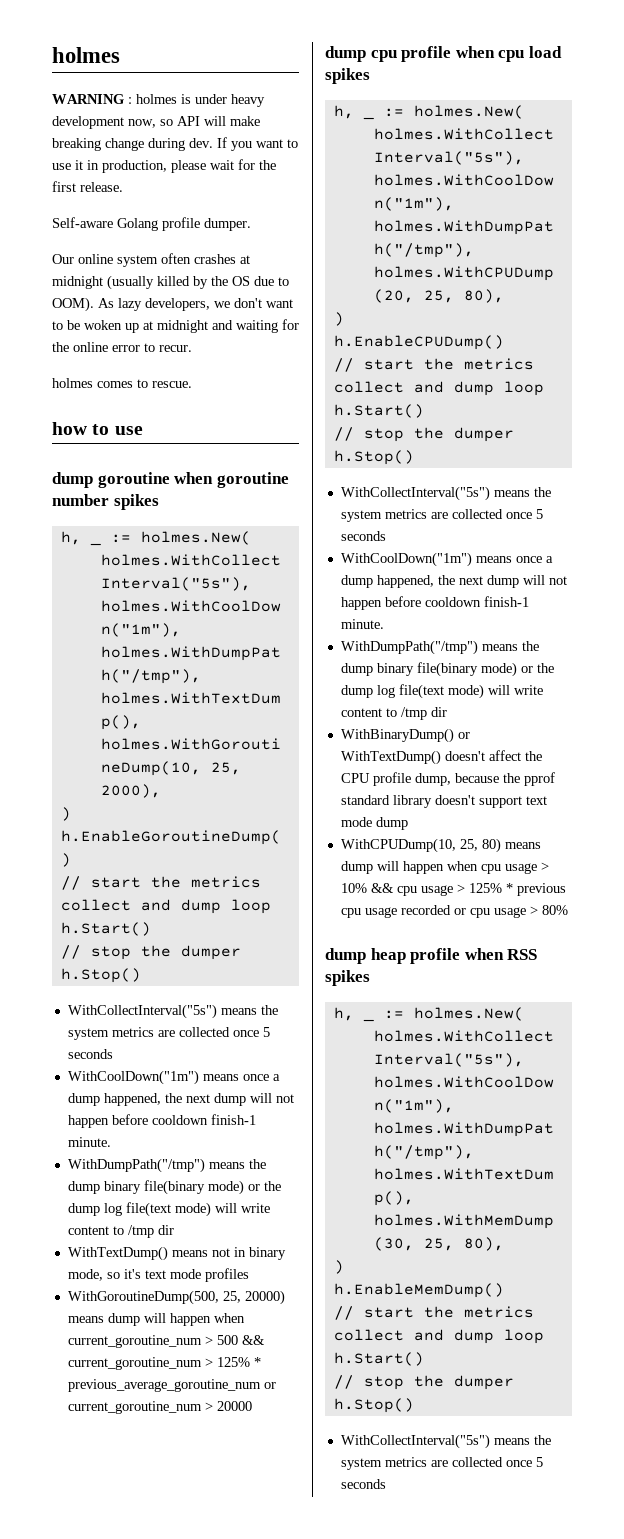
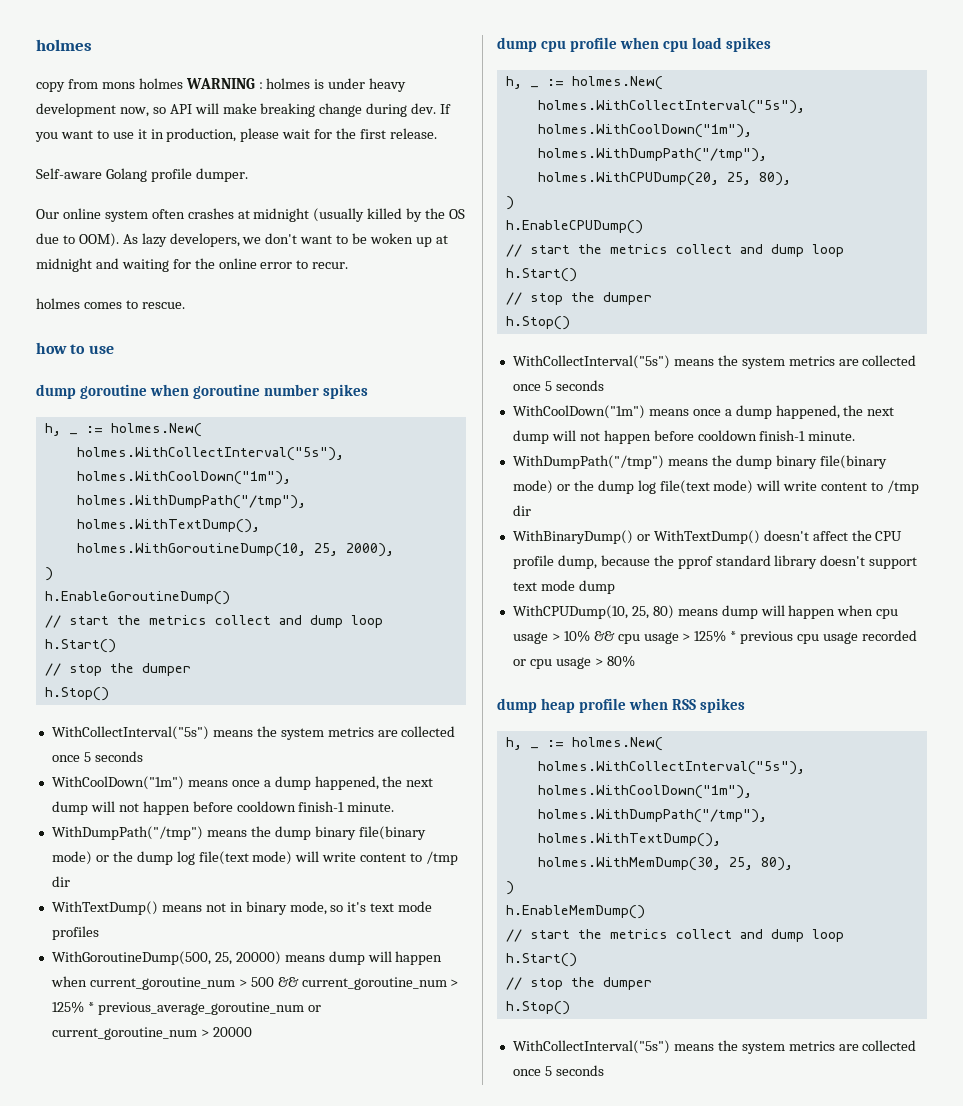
- WARNING : holmes is under heavy development now, so API will make breaking change during dev.
+ copy from mons holmes WARNING : holmes is under heavy development now, so API will make breaking change during dev.

